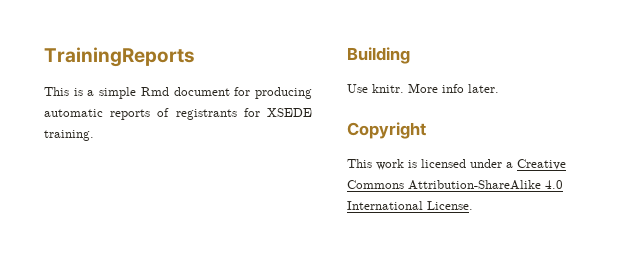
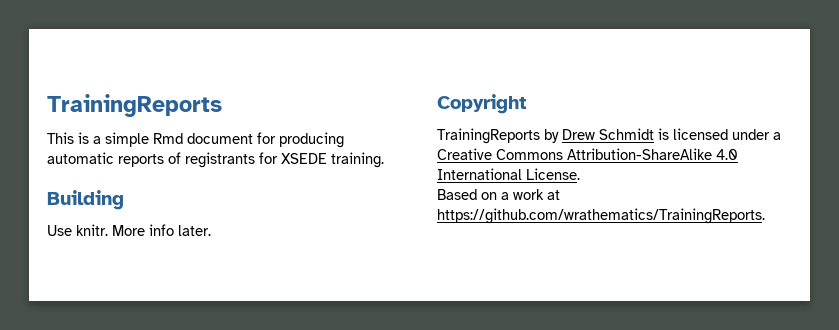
- This work is licensed under a Creative Commons Attribution-ShareAlike 4.0 International License.
+ TrainingReports by Drew Schmidt is licensed under a Creative Commons Attribution-ShareAlike 4.0 International License.
+ Based on a work at https://github.com/wrathematics/TrainingReports.

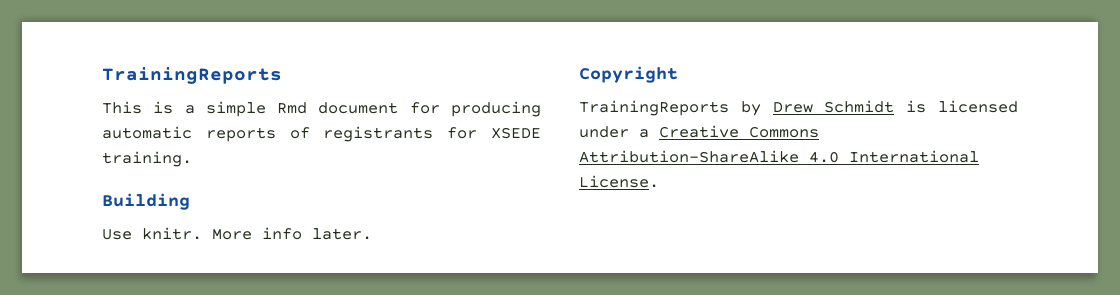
- Based on a work at https://github.com/wrathematics/TrainingReports.

